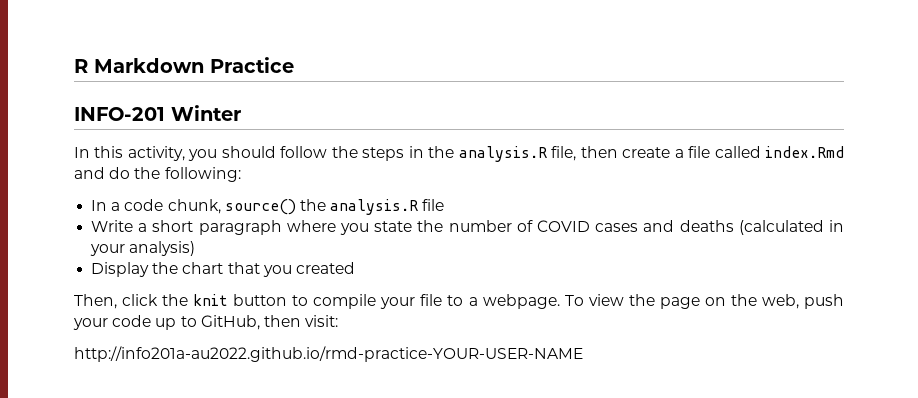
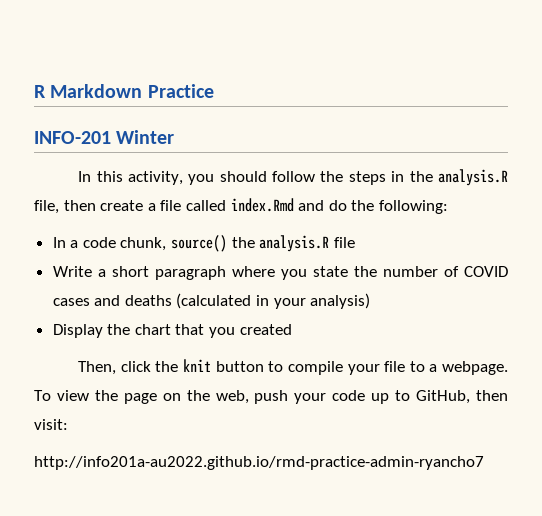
- http://info201a-au2022.github.io/rmd-practice-YOUR-USER-NAME
+ http://info201a-au2022.github.io/rmd-practice-admin-ryancho7

